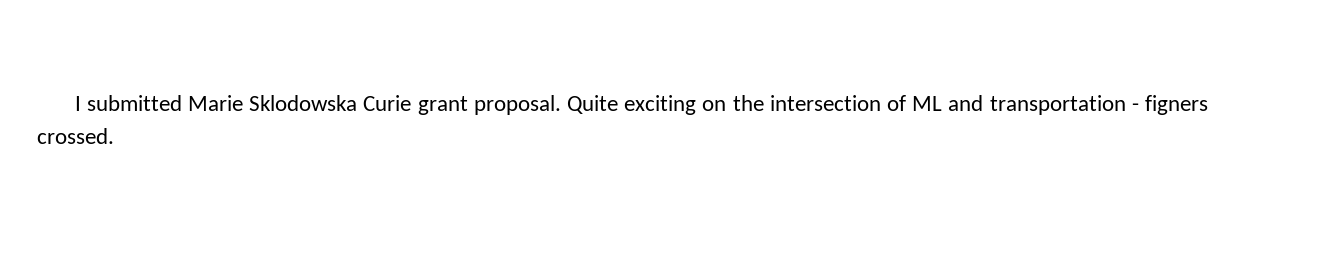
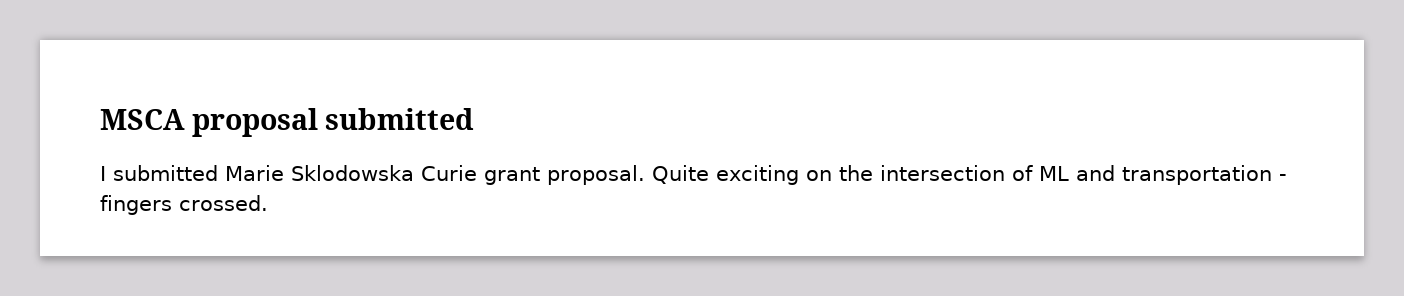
+ MSCA proposal submitted
- Quite exciting on the intersection of ML and transportation - figners crossed.
+ Quite exciting on the intersection of ML and transportation - fingers crossed.

